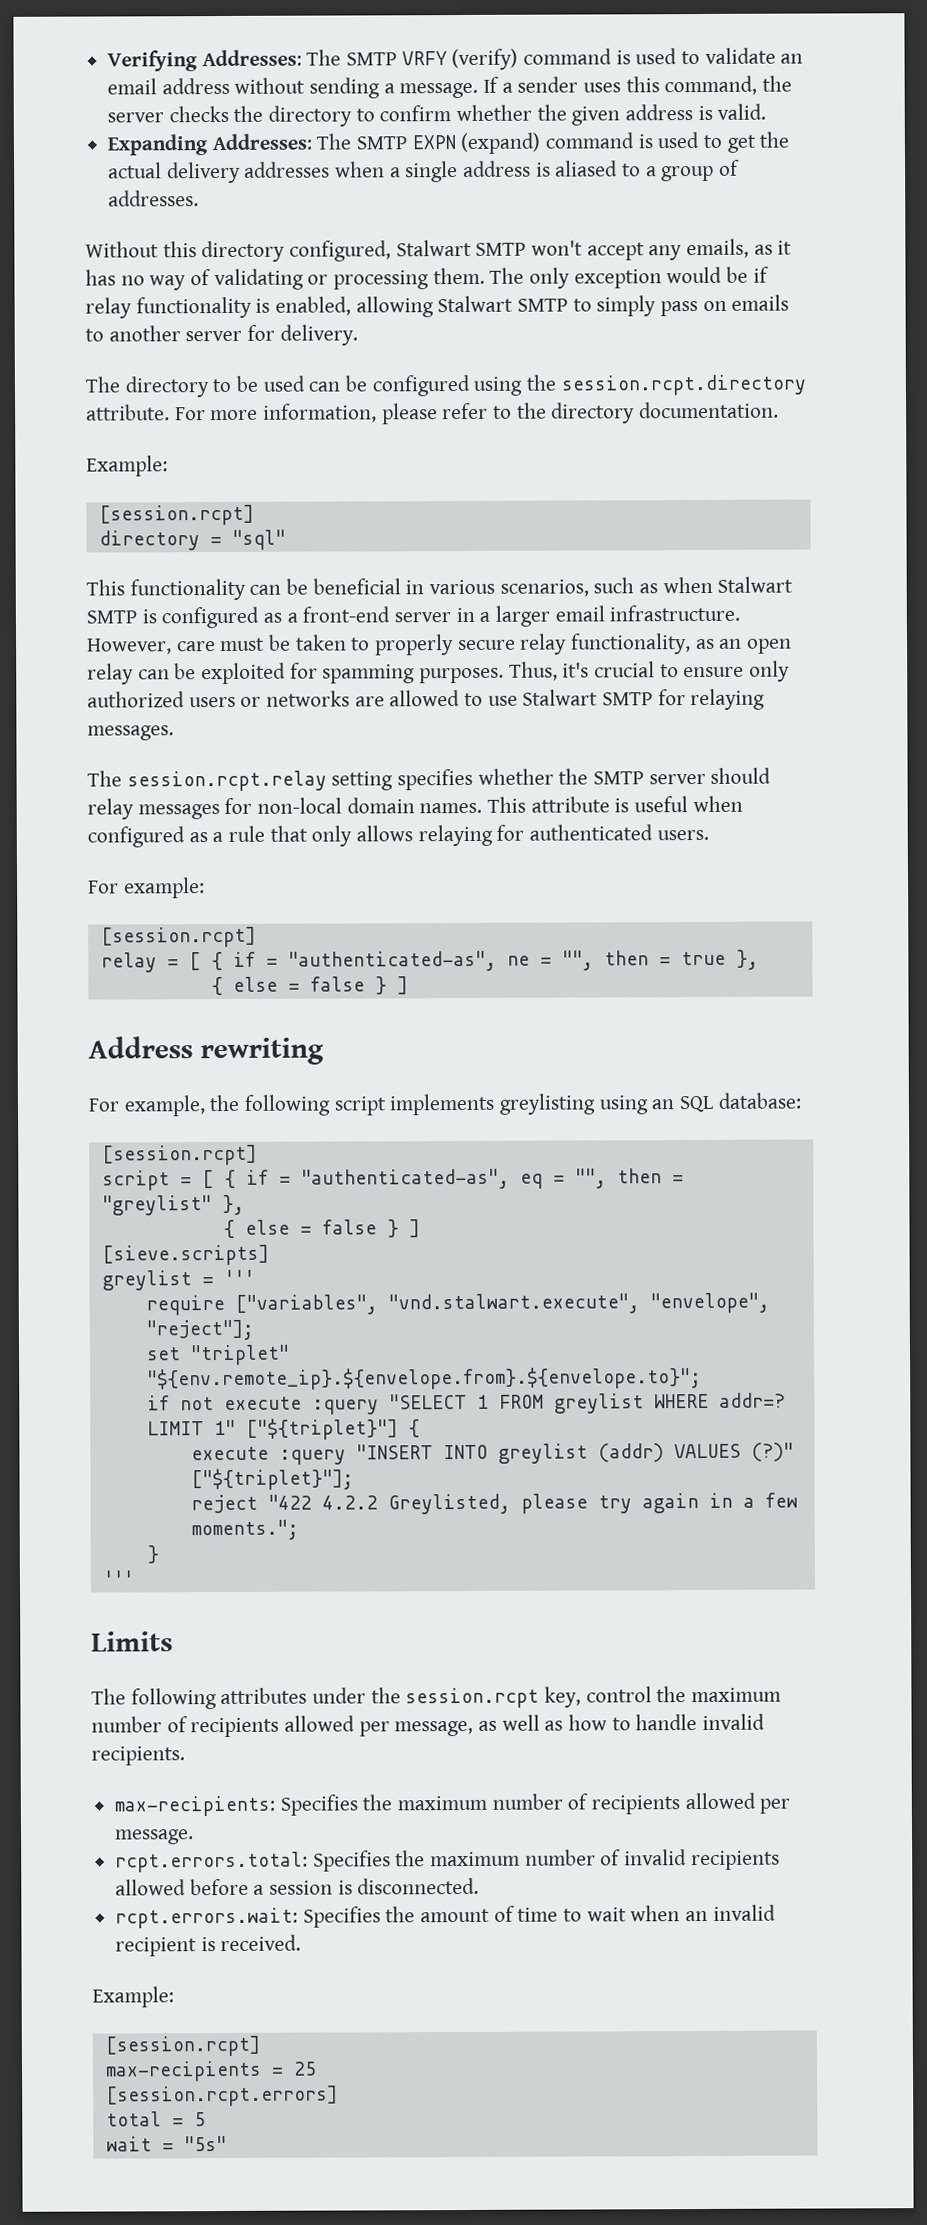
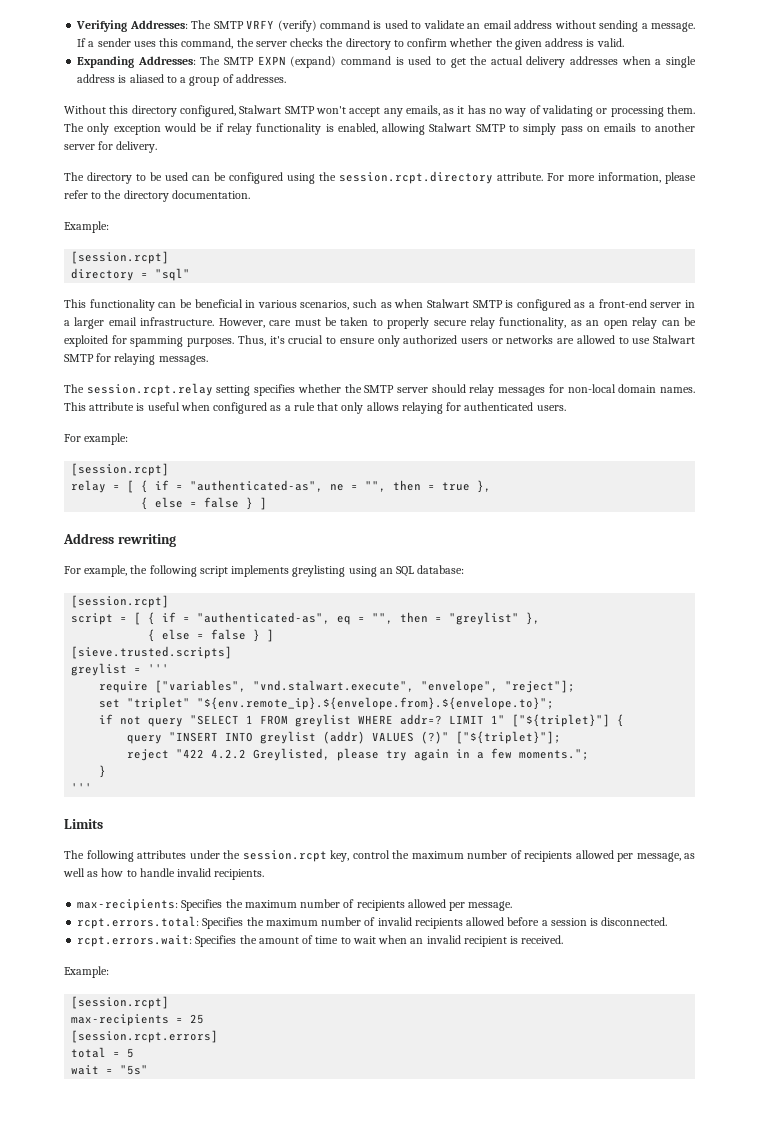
- [sieve.scripts]
+ [sieve.trusted.scripts]
- if not execute :query "SELECT 1 FROM greylist WHERE addr=?
+ if not query "SELECT 1 FROM greylist WHERE addr=?
- execute :query "INSERT INTO greylist (addr) VALUES (?)"
+ query "INSERT INTO greylist (addr) VALUES (?)"

